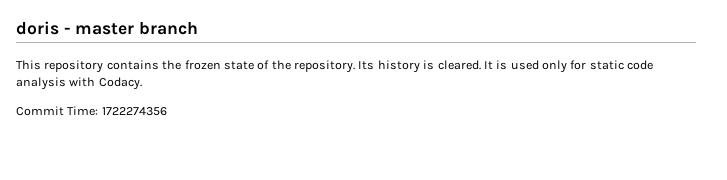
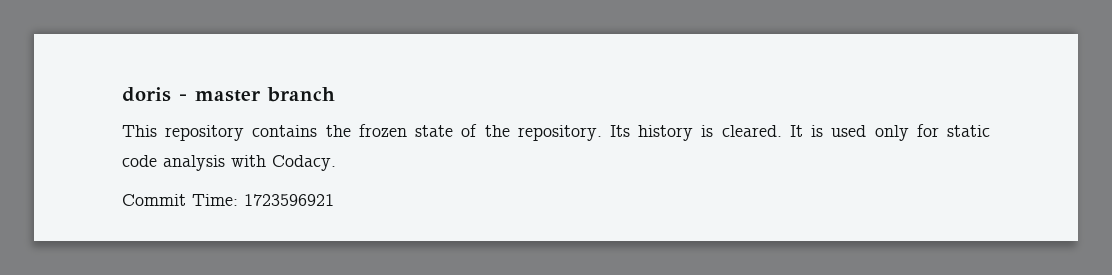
- Commit Time: 1722274356
+ Commit Time: 1723596921

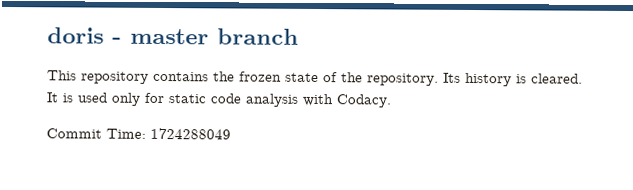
- Commit Time: 1723596921
+ Commit Time: 1724288049

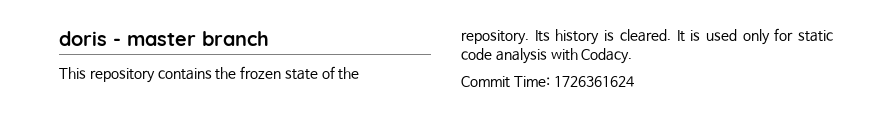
- Commit Time: 1724288049
+ Commit Time: 1726361624

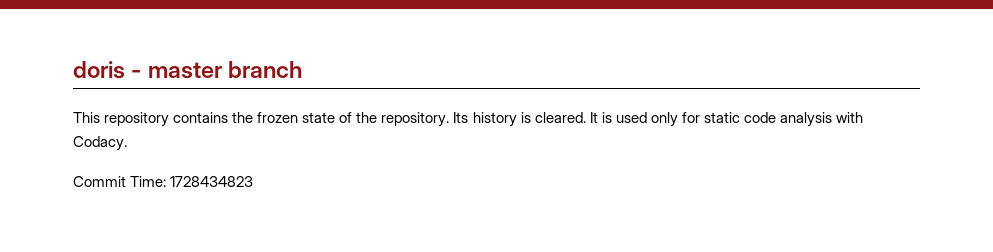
- Commit Time: 1726361624
+ Commit Time: 1728434823

